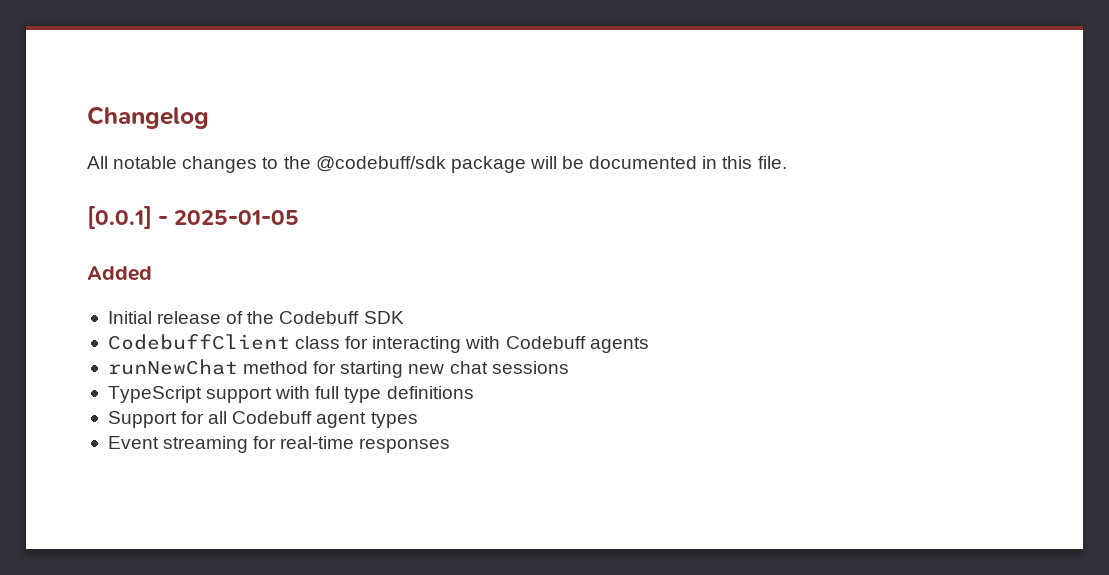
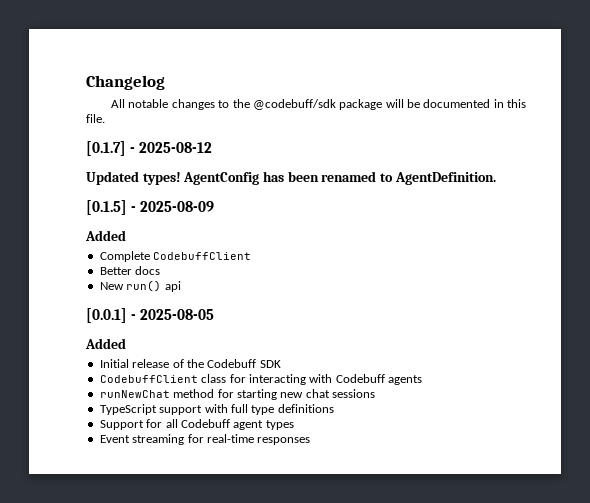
+ [0.1.7] - 2025-08-12
+ Updated types! AgentConfig has been renamed to AgentDefinition.
+ [0.1.5] - 2025-08-09
+ Added
+ Complete CodebuffClient
+ Better docs
+ New run() api
- [0.0.1] - 2025-01-05
+ [0.0.1] - 2025-08-05

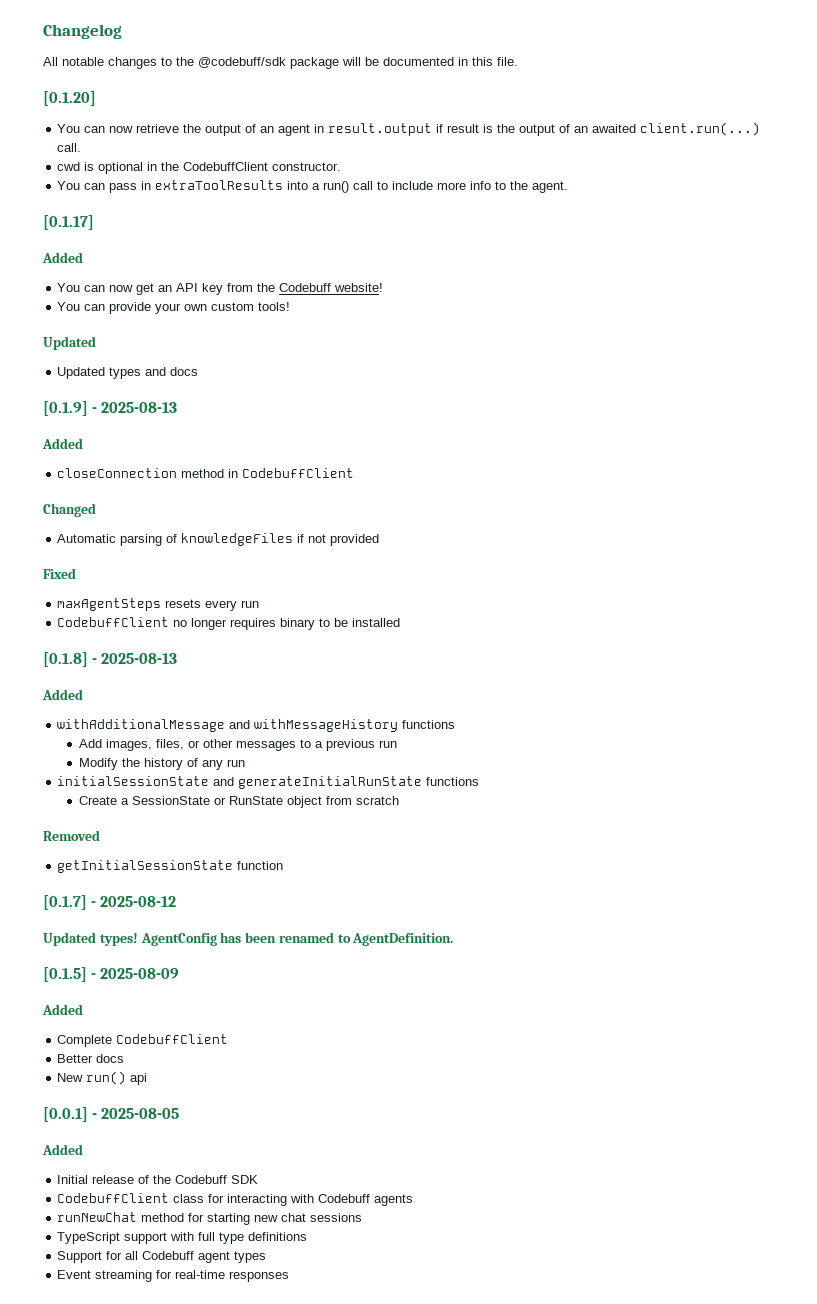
+ [0.1.20]
+ You can now retrieve the output of an agent in result.output if result is the output of an awaited client.run(...) call.
+ cwd is optional in the CodebuffClient constructor.
+ You can pass in extraToolResults into a run() call to include more info to the agent.
+ [0.1.17]
+ Added
+ You can now get an API key from the Codebuff website!
+ You can provide your own custom tools!
+ Updated
+ Updated types and docs
+ [0.1.9] - 2025-08-13
+ Added
+ closeConnection method in CodebuffClient
+ Changed
+ Automatic parsing of knowledgeFiles if not provided
+ Fixed
+ maxAgentSteps resets every run
+ CodebuffClient no longer requires binary to be installed
+ [0.1.8] - 2025-08-13
+ Added
+ withAdditionalMessage and withMessageHistory functions
+ Add images, files, or other messages to a previous run
+ Modify the history of any run
+ initialSessionState and generateInitialRunState functions
+ Create a SessionState or RunState object from scratch
+ Removed
+ getInitialSessionState function

